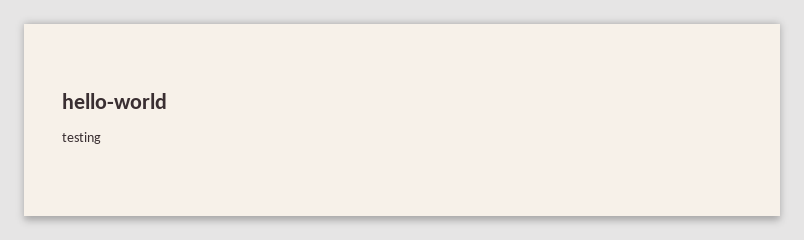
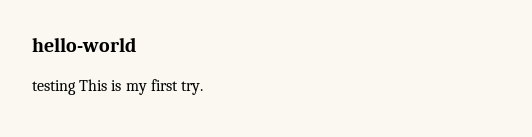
- testing
+ testing This is my first try.

